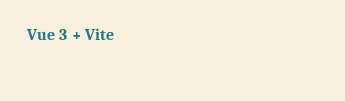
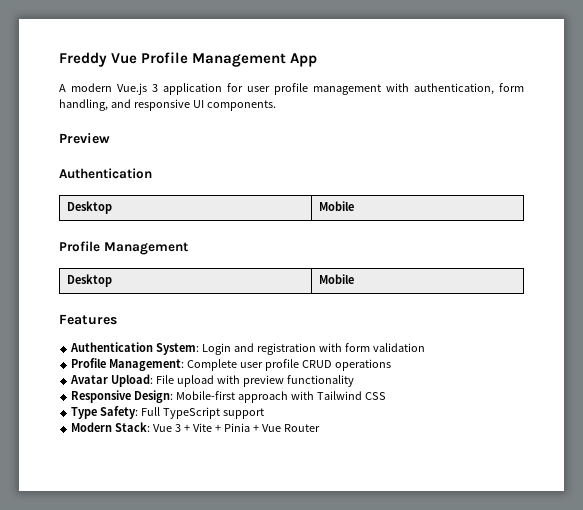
- Vue 3 + Vite
+ Freddy Vue Profile Management App
+ A modern Vue.js 3 application for user profile management with authentication, form handling, and responsive UI components.
+ Preview
+ Authentication
+ Desktop | Mobile
+ Profile Management
+ Desktop | Mobile
+ Features
+ Authentication System: Login and registration with form validation
+ Profile Management: Complete user profile CRUD operations
+ Avatar Upload: File upload with preview functionality
+ Responsive Design: Mobile-first approach with Tailwind CSS
+ Type Safety: Full TypeScript support
+ Modern Stack: Vue 3 + Vite + Pinia + Vue Router

